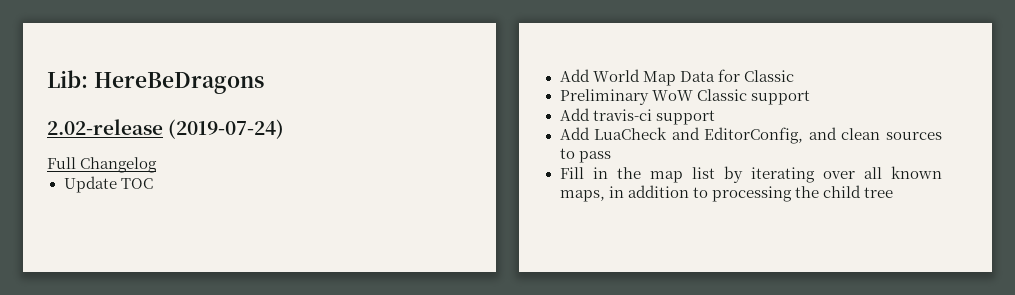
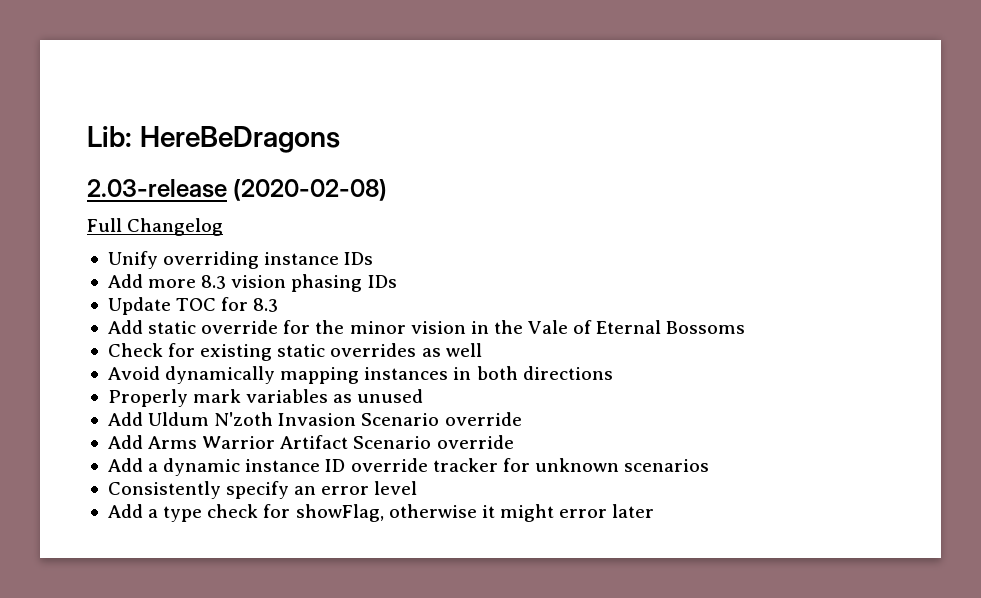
- 2.02-release (2019-07-24)
+ 2.03-release (2020-02-08)
+ Unify overriding instance IDs
+ Add more 8.3 vision phasing IDs
- Update TOC
- Add World Map Data for Classic
- Preliminary WoW Classic support
- Add travis-ci support
- Add LuaCheck and EditorConfig, and clean sources to pass
- Fill in the map list by iterating over all known maps, in addition to processing the child tree
+ Update TOC for 8.3
+ Add static override for the minor vision in the Vale of Eternal Bossoms
+ Check for existing static overrides as well
+ Avoid dynamically mapping instances in both directions
+ Properly mark variables as unused
+ Add Uldum N'zoth Invasion Scenario override
+ Add Arms Warrior Artifact Scenario override
+ Add a dynamic instance ID override tracker for unknown scenarios
+ Consistently specify an error level
+ Add a type check for showFlag, otherwise it might error later

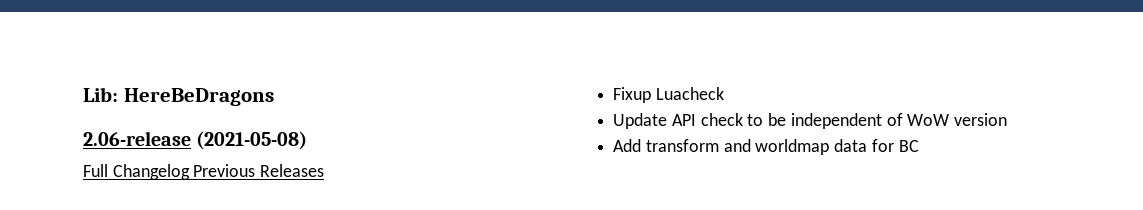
- 2.03-release (2020-02-08)
+ 2.06-release (2021-05-08)
- Full Changelog
- Unify overriding instance IDs
- Add more 8.3 vision phasing IDs
- Update TOC for 8.3
- Add static override for the minor vision in the Vale of Eternal Bossoms
- Check for existing static overrides as well
- Avoid dynamically mapping instances in both directions
- Properly mark variables as unused
- Add Uldum N'zoth Invasion Scenario override
- Add Arms Warrior Artifact Scenario override
- Add a dynamic instance ID override tracker for unknown scenarios
- Consistently specify an error level
- Add a type check for showFlag, otherwise it might error later
+ Full Changelog Previous Releases
+ Fixup Luacheck
+ Update API check to be independent of WoW version
+ Add transform and worldmap data for BC

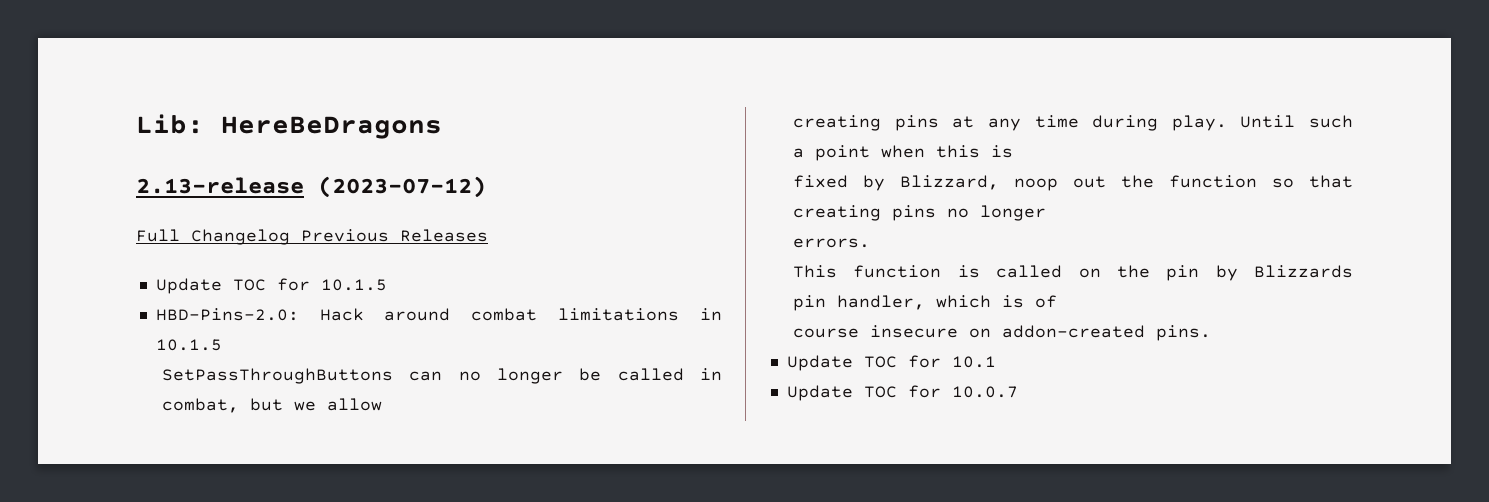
- 2.06-release (2021-05-08)
+ 2.13-release (2023-07-12)
- Fixup Luacheck
- Update API check to be independent of WoW version
- Add transform and worldmap data for BC
+ Update TOC for 10.1.5
+ HBD-Pins-2.0: Hack around combat limitations in 10.1.5
+ SetPassThroughButtons can no longer be called in combat, but we allow
+ creating pins at any time during play. Until such a point when this is
+ fixed by Blizzard, noop out the function so that creating pins no longer
+ errors.
+ This function is called on the pin by Blizzards pin handler, which is of
+ course insecure on addon-created pins.
+ Update TOC for 10.1
+ Update TOC for 10.0.7

